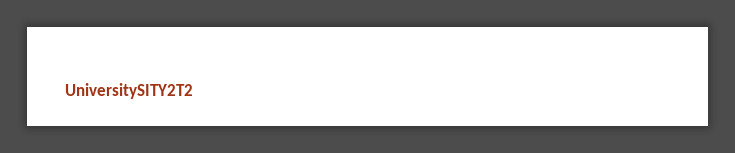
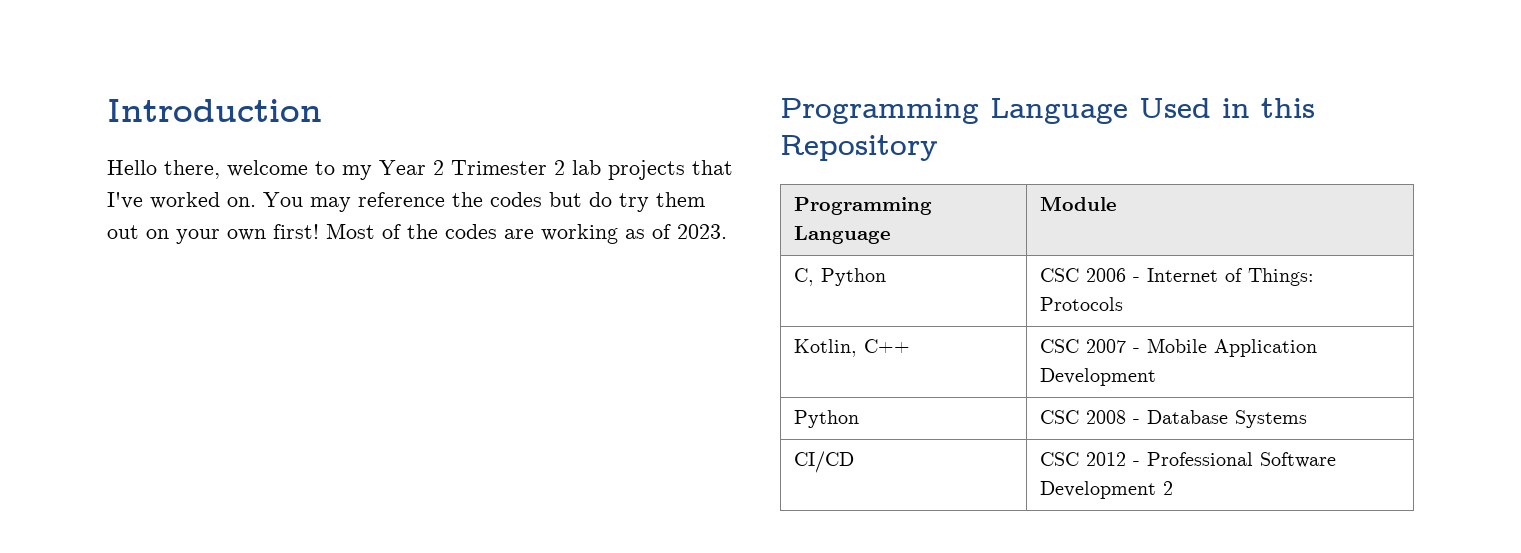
- UniversitySITY2T2
+ Introduction
+ Hello there, welcome to my Year 2 Trimester 2 lab projects that I've worked on. You may reference the codes but do try them out on your own first! Most of the codes are working as of 2023.
+ Programming Language Used in this Repository
+ Programming Language | Module
+ C, Python | CSC 2006 - Internet of Things: Protocols
+ Kotlin, C++ | CSC 2007 - Mobile Application Development
+ Python | CSC 2008 - Database Systems
+ CI/CD | CSC 2012 - Professional Software Development 2

